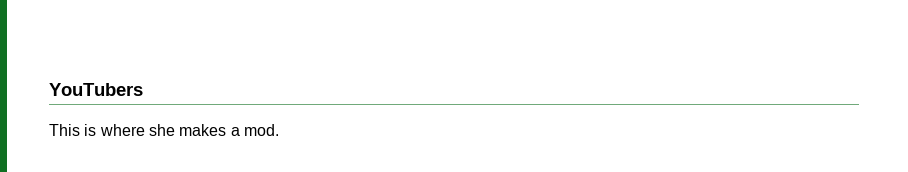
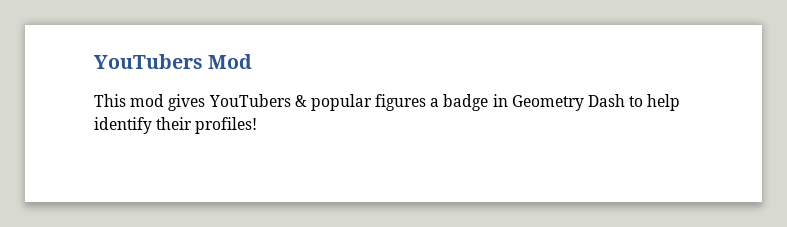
- YouTubers
+ YouTubers Mod
- This is where she makes a mod.
+ This mod gives YouTubers & popular figures a badge in Geometry Dash to help identify their profiles!

